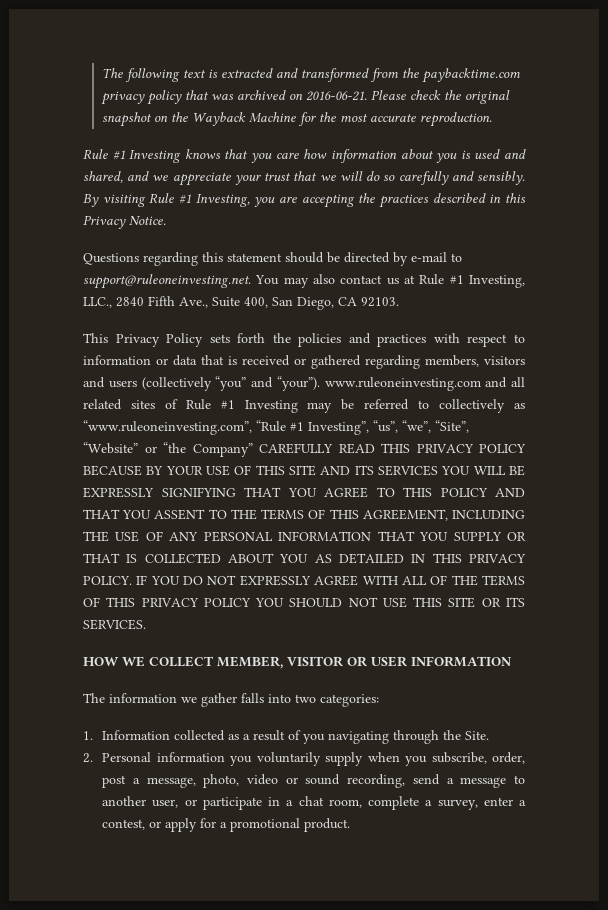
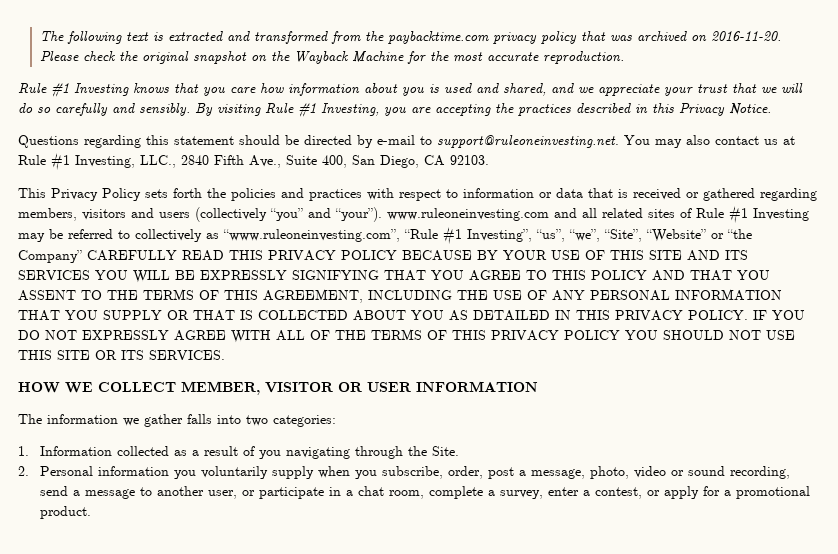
- The following text is extracted and transformed from the paybacktime.com privacy policy that was archived on 2016-06-21.
+ The following text is extracted and transformed from the paybacktime.com privacy policy that was archived on 2016-11-20.

